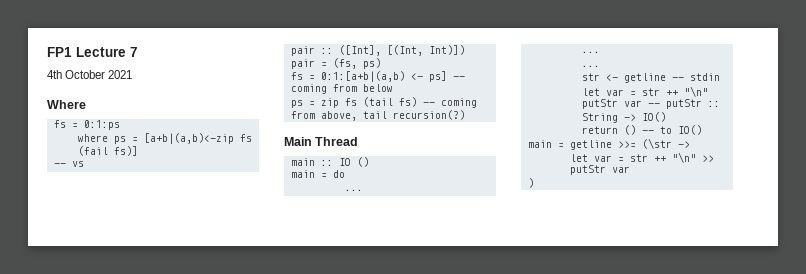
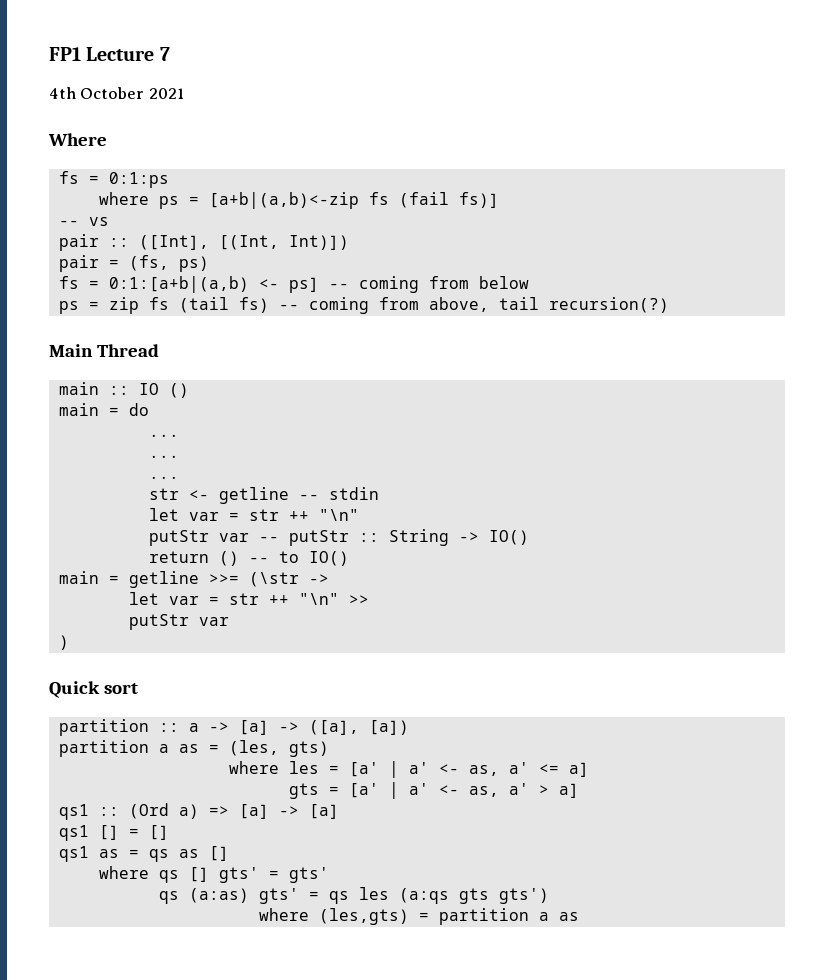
+ Quick sort
+ partition :: a -> [a] -> ([a], [a])
+ partition a as = (les, gts)
+ where les = [a' | a' <- as, a' <= a]
+ gts = [a' | a' <- as, a' > a]
+ qs1 :: (Ord a) => [a] -> [a]
+ qs1 [] = []
+ qs1 as = qs as []
+ where qs [] gts' = gts'
+ qs (a:as) gts' = qs les (a:qs gts gts')
+ where (les,gts) = partition a as

